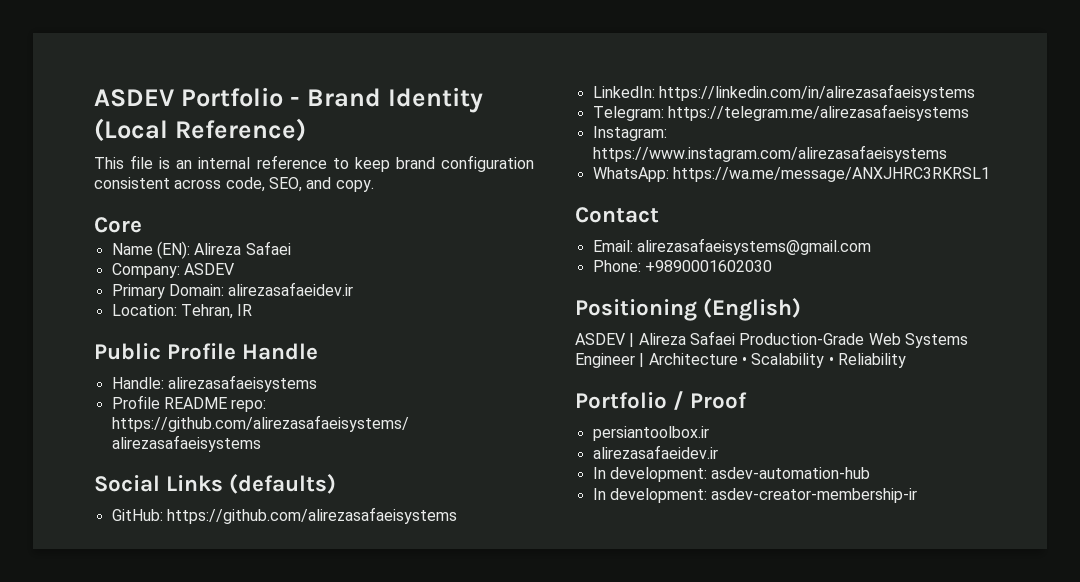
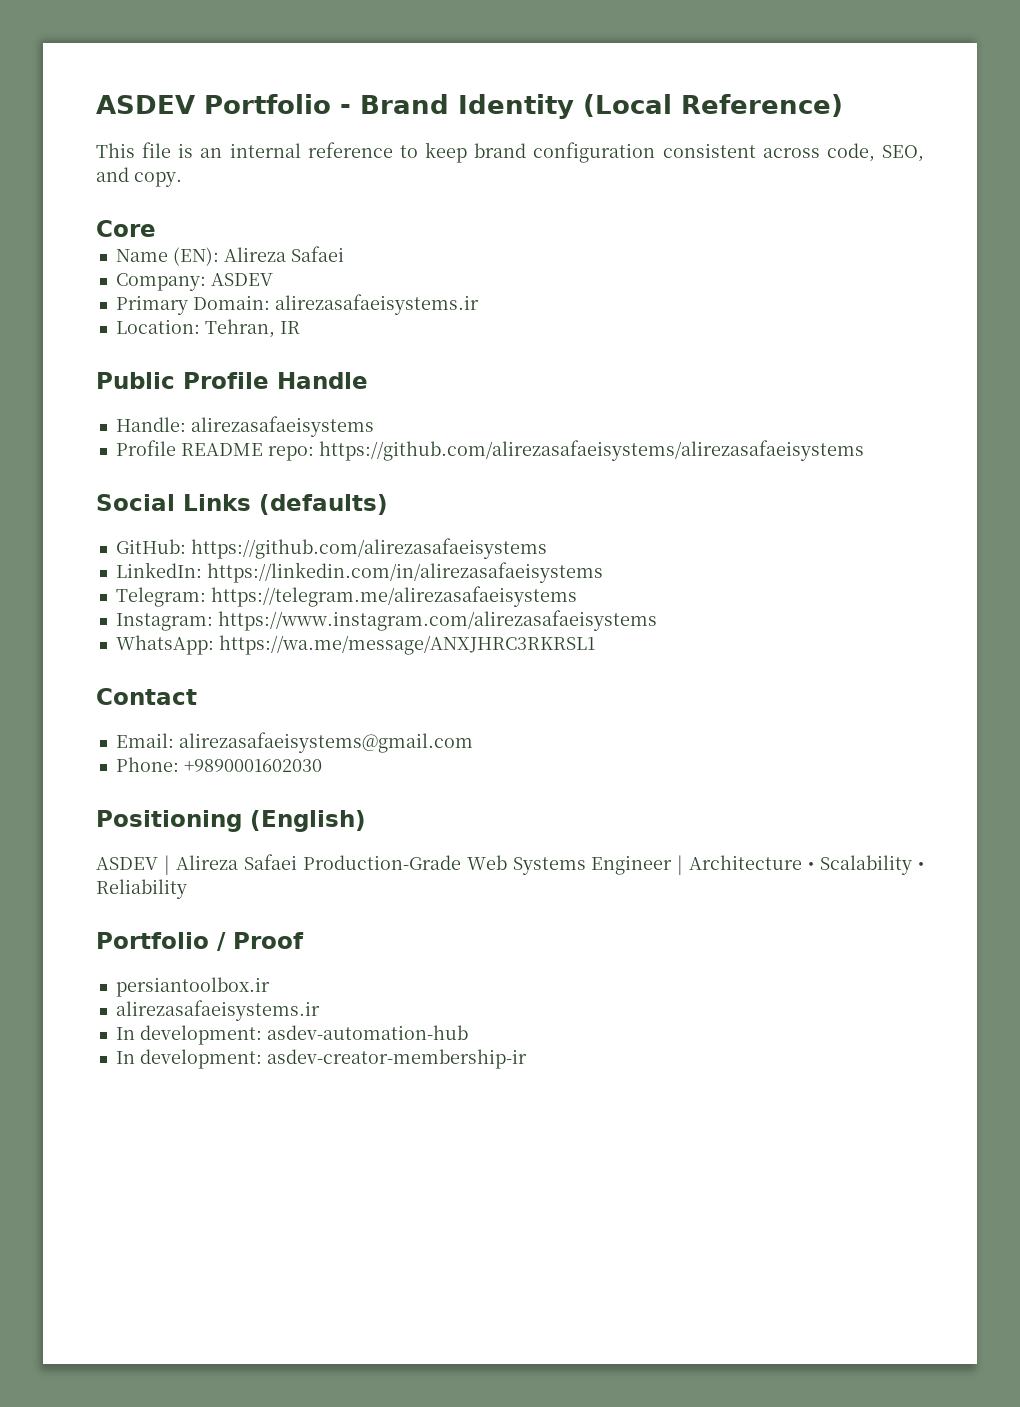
- Primary Domain: alirezasafaeidev.ir
+ Primary Domain: alirezasafaeisystems.ir
  persiantoolbox.ir
- alirezasafaeidev.ir
+ alirezasafaeisystems.ir

